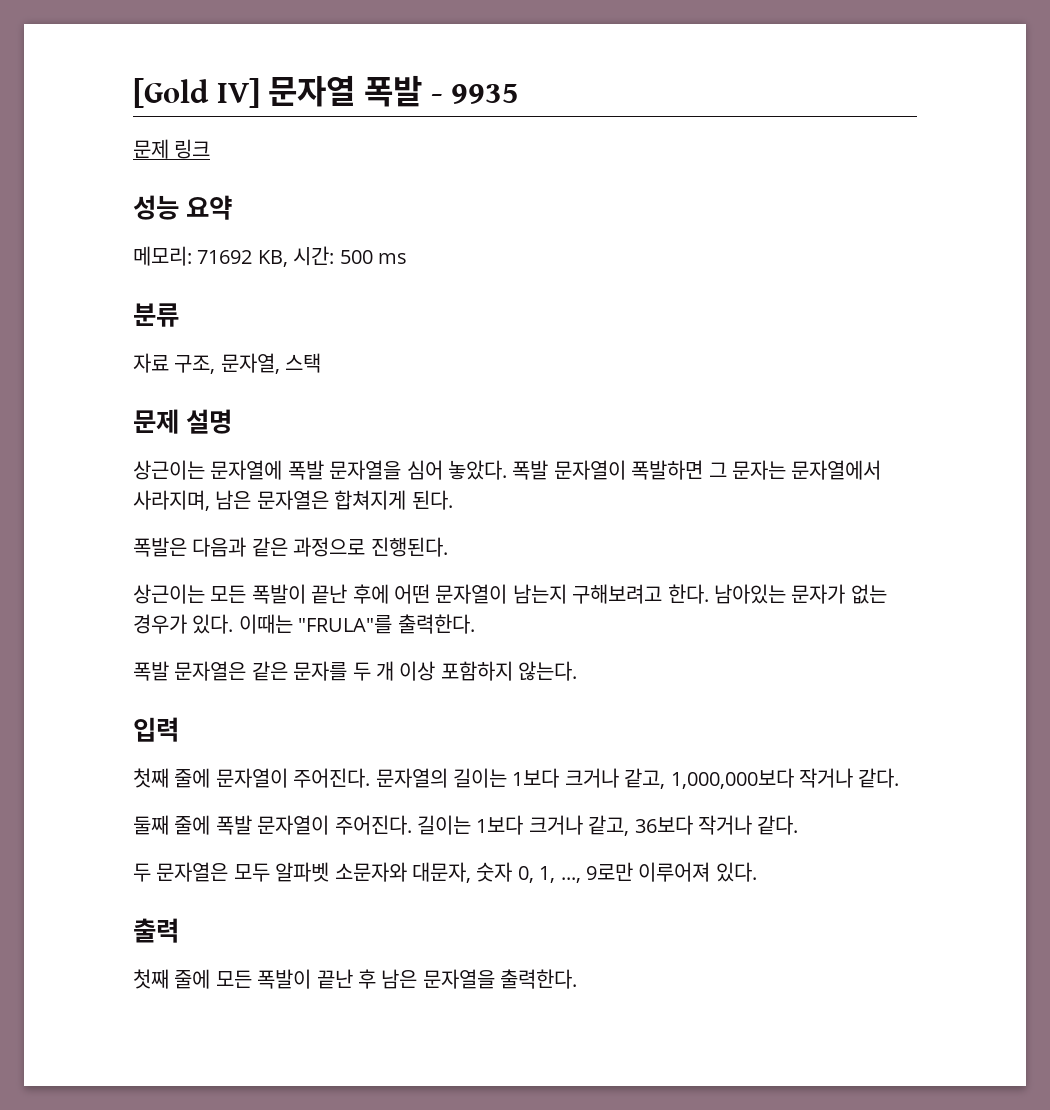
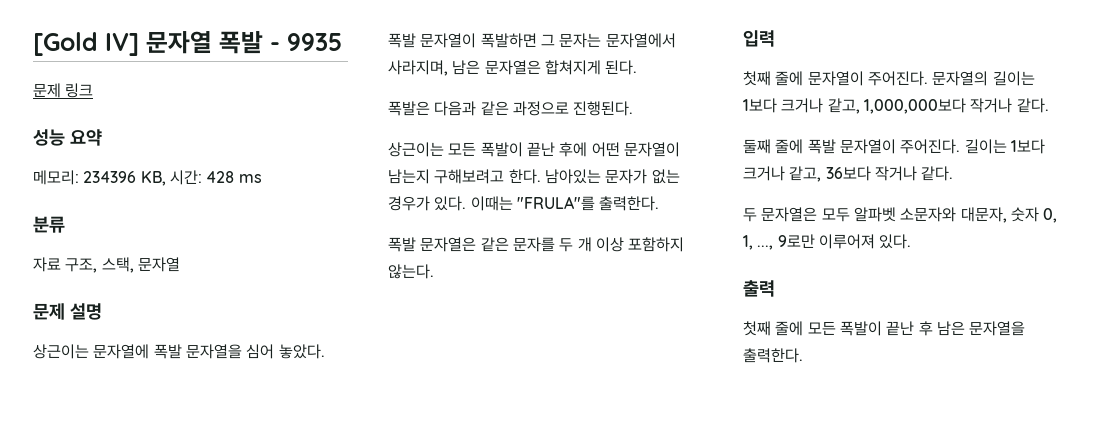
- 메모리: 71692 KB, 시간: 500 ms
+ 메모리: 234396 KB, 시간: 428 ms
- 자료 구조, 문자열, 스택
+ 자료 구조, 스택, 문자열

